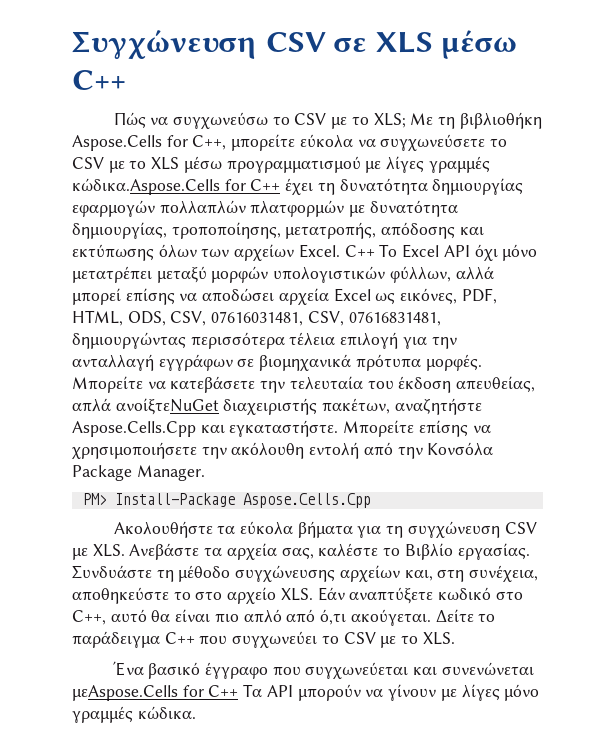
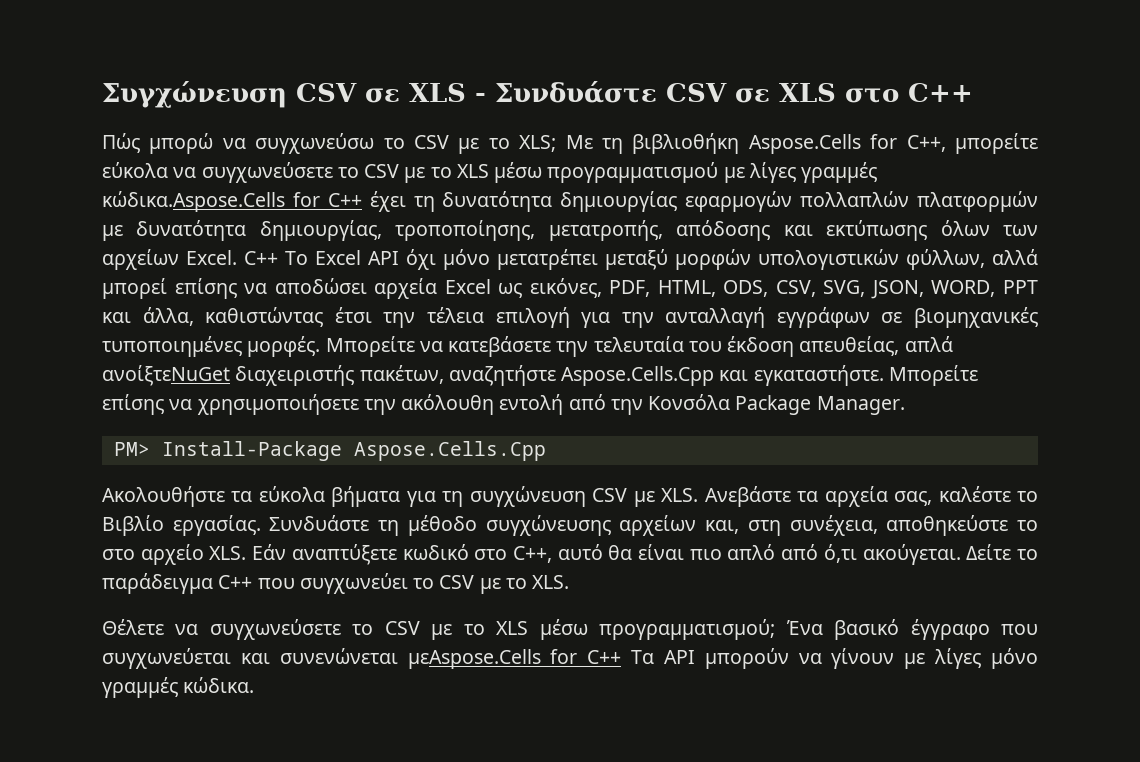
- Συγχώνευση CSV σε XLS μέσω C++
+ Συγχώνευση CSV σε XLS - Συνδυάστε CSV σε XLS στο C++
- Πώς να συγχωνεύσω το CSV με το XLS; Με τη βιβλιοθήκη Aspose.Cells for C++, μπορείτε εύκολα να συγχωνεύσετε το CSV με το XLS μέσω προγραμματισμού με λίγες γραμμές κώδικα.Aspose.Cells for C++ έχει τη δυνατότητα δημιουργίας εφαρμογών πολλαπλών πλατφορμών με δυνατότητα δημιουργίας, τροποποίησης, μετατροπής, απόδοσης και εκτύπωσης όλων των αρχείων Excel.
+ Πώς μπορώ να συγχωνεύσω το CSV με το XLS; Με τη βιβλιοθήκη Aspose.Cells for C++, μπορείτε εύκολα να συγχωνεύσετε το CSV με το XLS μέσω προγραμματισμού με λίγες γραμμές κώδικα.Aspose.Cells for C++ έχει τη δυνατότητα δημιουργίας εφαρμογών πολλαπλών πλατφορμών με δυνατότητα δημιουργίας, τροποποίησης, μετατροπής, απόδοσης και εκτύπωσης όλων των αρχείων Excel.
- C++ Το Excel API όχι μόνο μετατρέπει μεταξύ μορφών υπολογιστικών φύλλων, αλλά μπορεί επίσης να αποδώσει αρχεία Excel ως εικόνες, PDF, HTML, ODS, CSV, 07616031481, CSV, 07616831481, δημιουργώντας περισσότερα τέλεια επιλογή για την ανταλλαγή εγγράφων σε βιομηχανικά πρότυπα μορφές.
+ C++ Το Excel API όχι μόνο μετατρέπει μεταξύ μορφών υπολογιστικών φύλλων, αλλά μπορεί επίσης να αποδώσει αρχεία Excel ως εικόνες, PDF, HTML, ODS, CSV, SVG, JSON, WORD, PPT και άλλα, καθιστώντας έτσι την τέλεια επιλογή για την ανταλλαγή εγγράφων σε βιομηχανικές τυποποιημένες μορφές.
- Ένα βασικό έγγραφο που συγχωνεύεται και συνενώνεται μεAspose.Cells for C++ Τα API μπορούν να γίνουν με λίγες μόνο γραμμές κώδικα.
+ Θέλετε να συγχωνεύσετε το CSV με το XLS μέσω προγραμματισμού; Ένα βασικό έγγραφο που συγχωνεύεται και συνενώνεται μεAspose.Cells for C++ Τα API μπορούν να γίνουν με λίγες μόνο γραμμές κώδικα.

